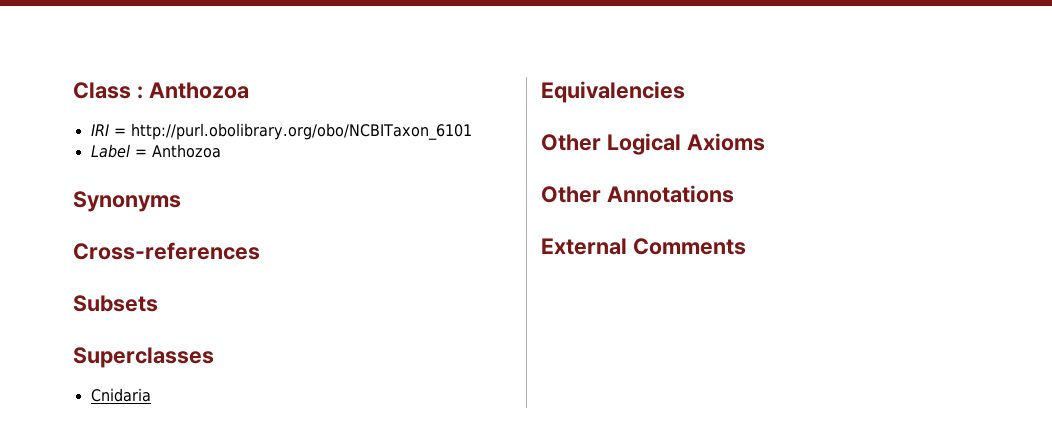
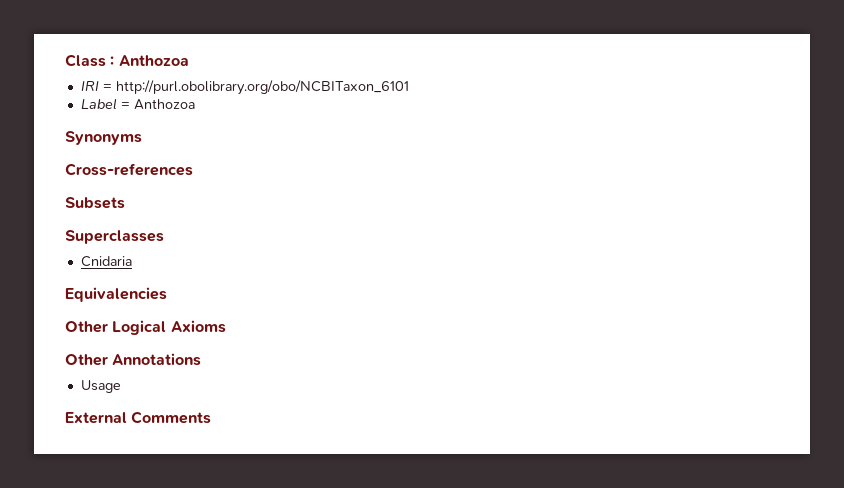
+ Usage

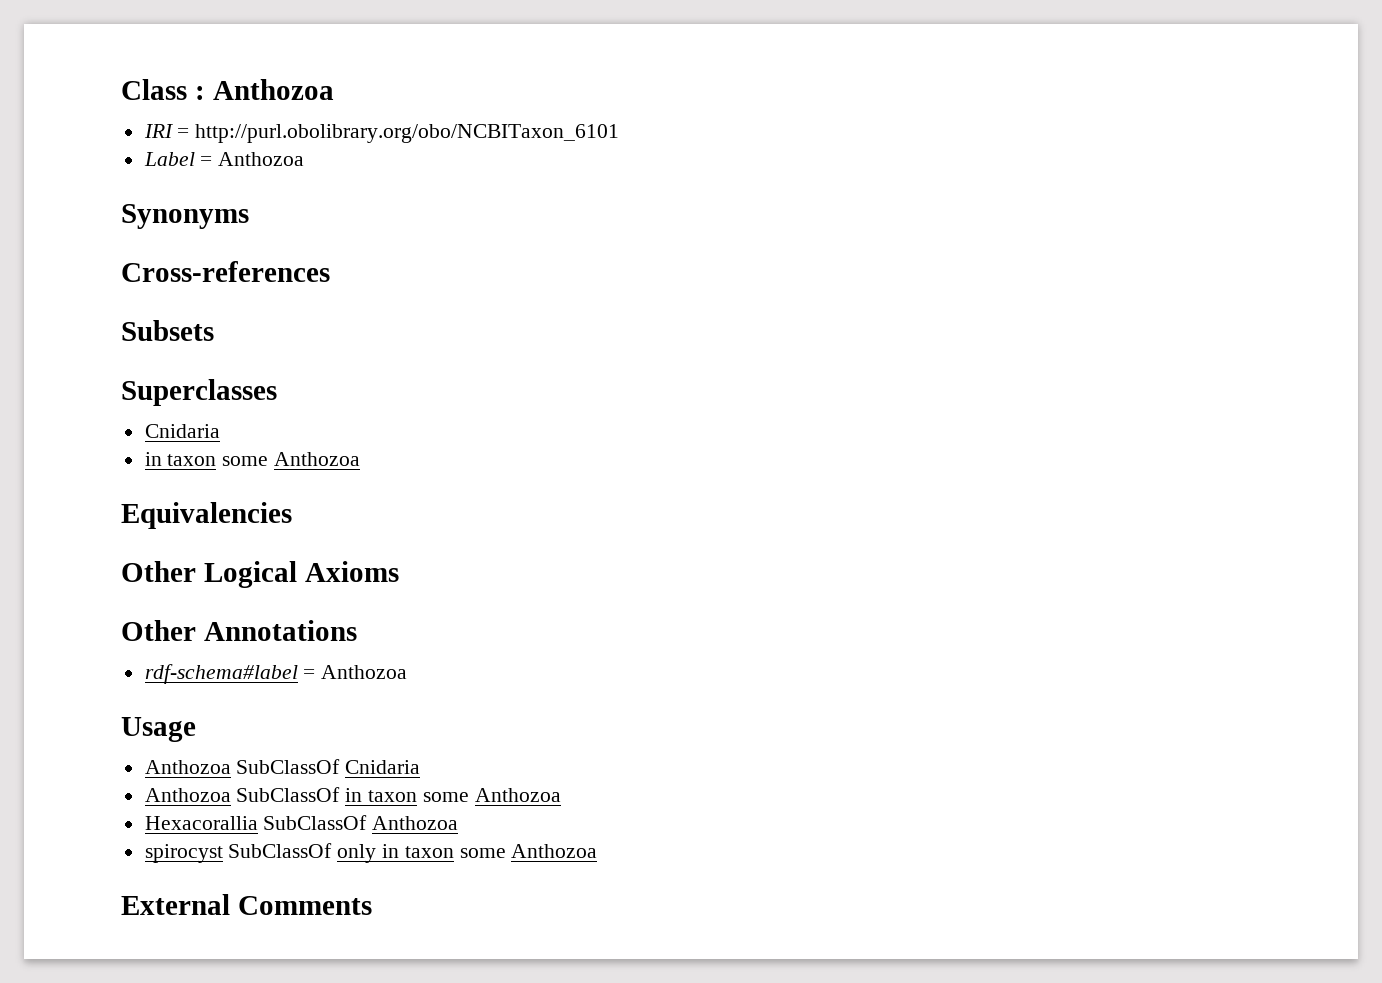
  Superclasses
  Cnidaria
+ in taxon some Anthozoa
+ rdf-schema#label = Anthozoa
  Usage
+ Anthozoa SubClassOf Cnidaria
+ Anthozoa SubClassOf in taxon some Anthozoa
+ Hexacorallia SubClassOf Anthozoa
+ spirocyst SubClassOf only in taxon some Anthozoa

